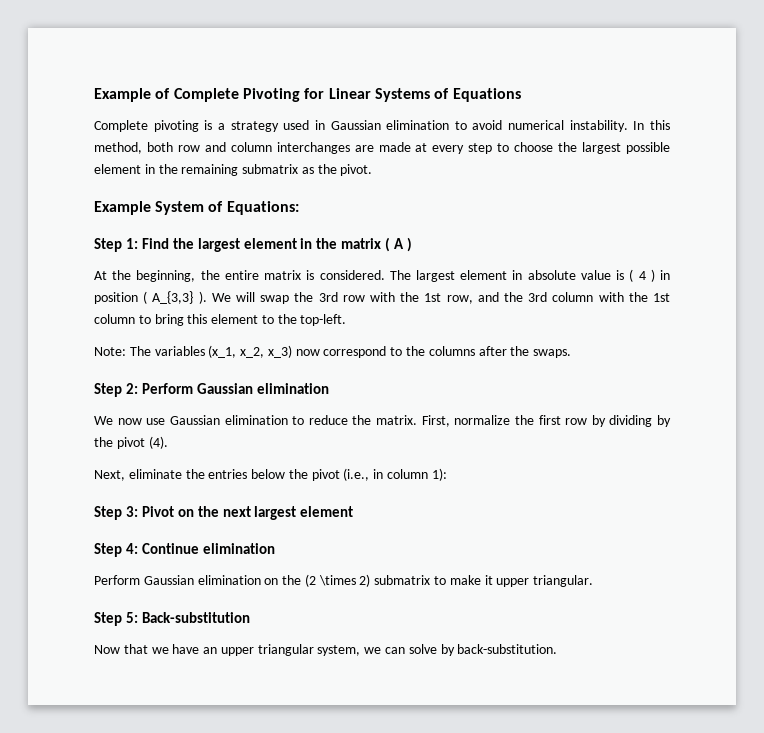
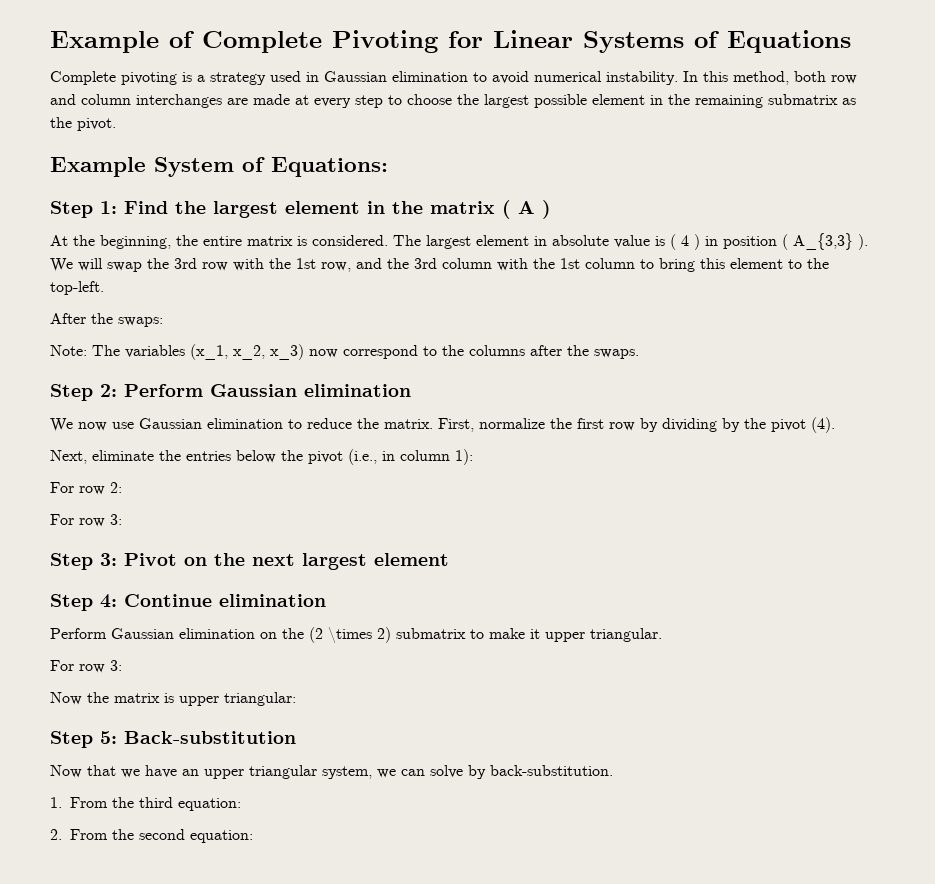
+ After the swaps:
+ For row 2:
+ For row 3:
  Perform Gaussian elimination on the (2 \times 2) submatrix to make it upper triangular.
+ For row 3:
+ Now the matrix is upper triangular:
+ 1. From the third equation:
+ 2. From the second equation:

